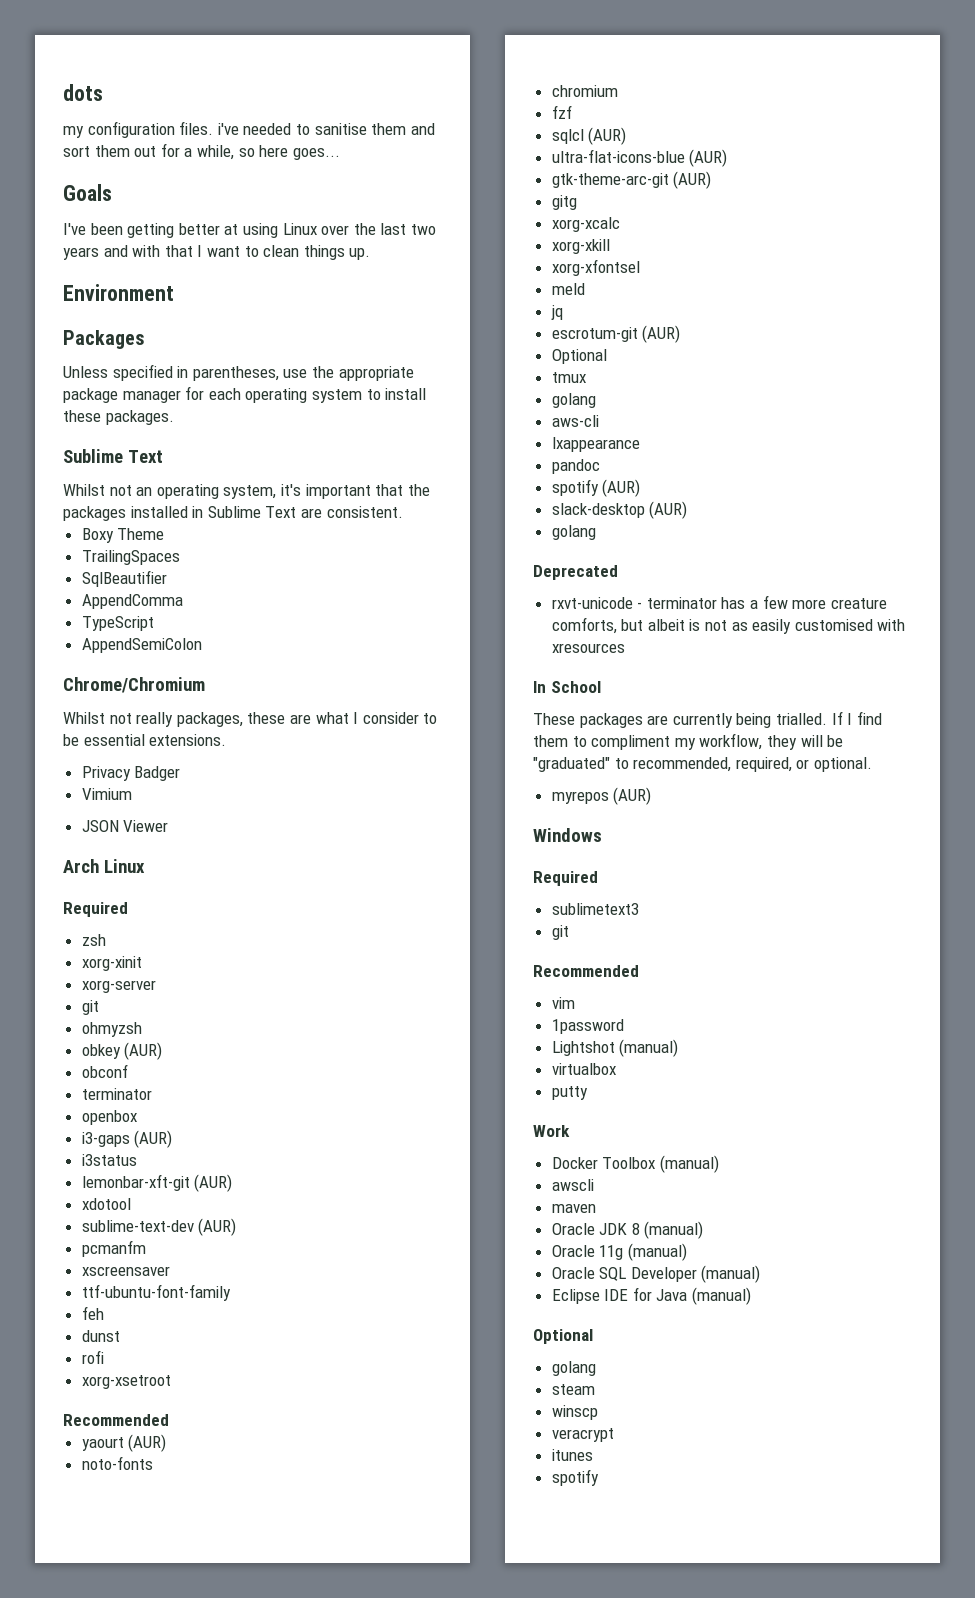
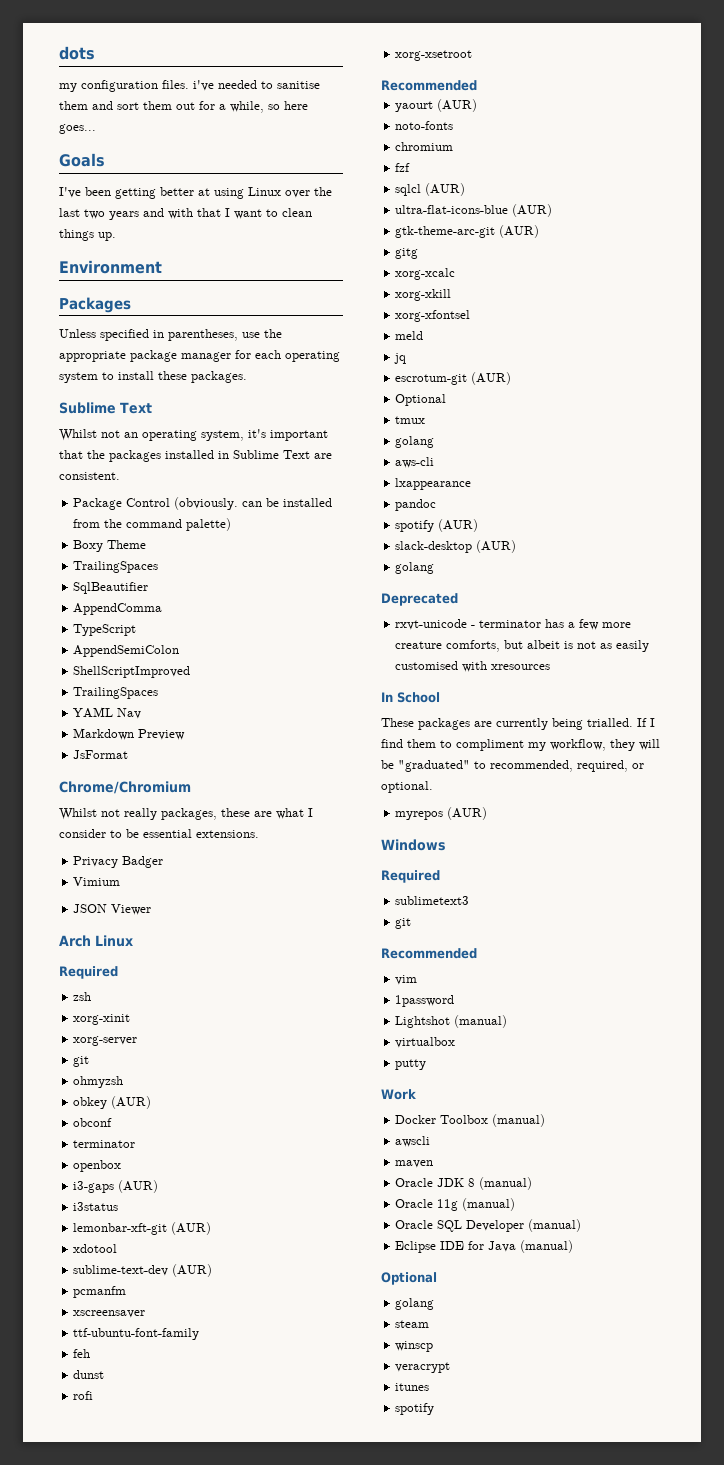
+ Package Control (obviously. can be installed from the command palette)
+ ShellScriptImproved
+ TrailingSpaces
+ YAML Nav
+ Markdown Preview
+ JsFormat

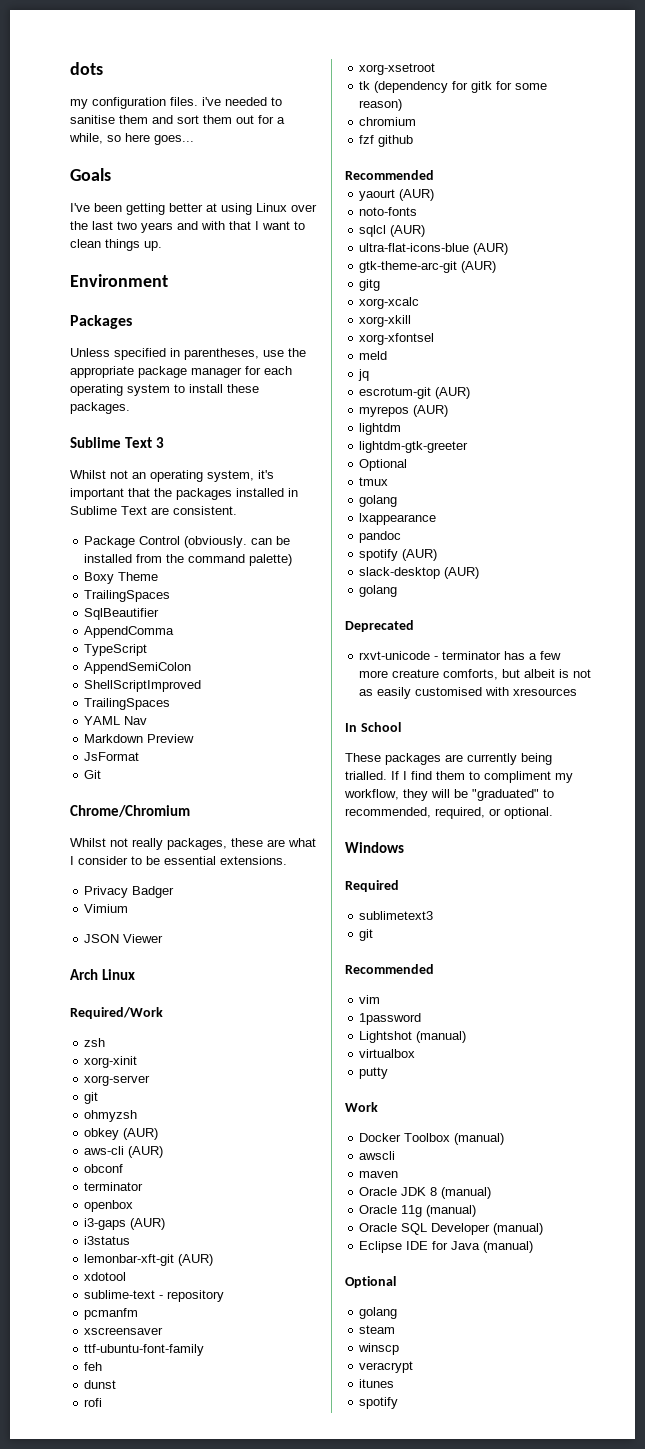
  Unless specified in parentheses, use the appropriate package manager for each operating system to install these packages.
- Sublime Text
+ Sublime Text 3
+ Git
  Arch Linux
- Required
+ Required/Work
+ aws-cli (AUR)
- sublime-text-dev (AUR)
+ sublime-text - repository
+ tk (dependency for gitk for some reason)
+ chromium
+ fzf github
- chromium
- fzf
+ myrepos (AUR)
+ lightdm
+ lightdm-gtk-greeter
- aws-cli
- myrepos (AUR)

